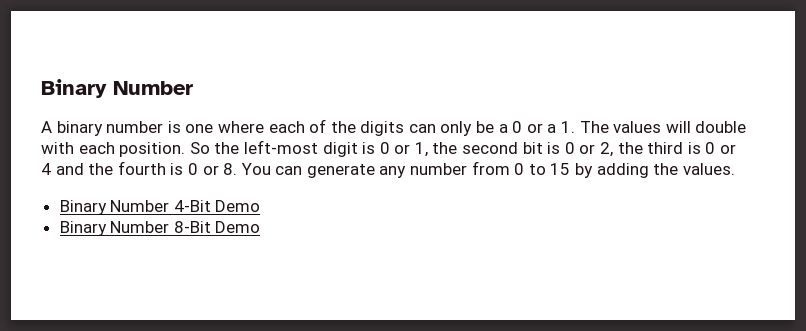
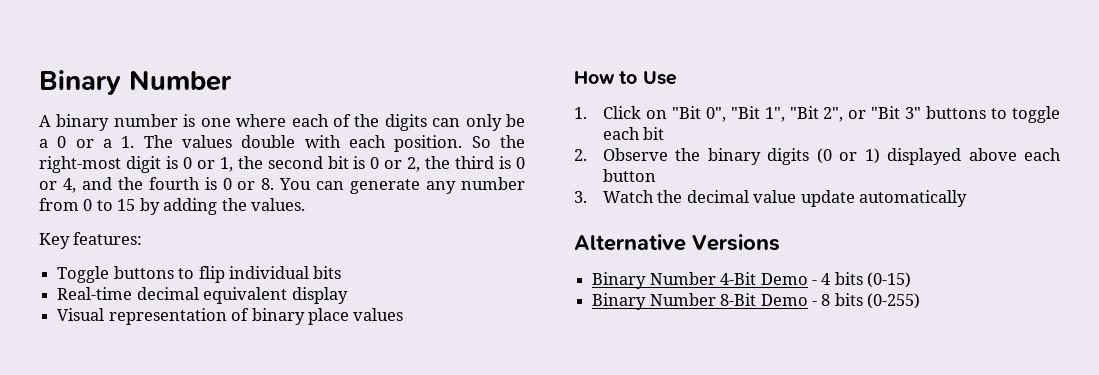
- A binary number is one where each of the digits can only be a 0 or a 1. The values will double with each position.
+ A binary number is one where each of the digits can only be a 0 or a 1. The values double with each position.
- So the left-most digit is 0 or 1, the second bit is 0 or 2, the third is 0 or 4 and the fourth is 0 or 8. You can generate any number from 0 to 15 by adding the values.
+ So the right-most digit is 0 or 1, the second bit is 0 or 2, the third is 0 or 4, and the fourth is 0 or 8. You can generate any number from 0 to 15 by adding the values.
+ Key features:
+ Toggle buttons to flip individual bits
+ Real-time decimal equivalent display
+ Visual representation of binary place values
+ How to Use
+ 1. Click on "Bit 0", "Bit 1", "Bit 2", or "Bit 3" buttons to toggle each bit
+ 2. Observe the binary digits (0 or 1) displayed above each button
+ 3. Watch the decimal value update automatically
+ Alternative Versions
- Binary Number 4-Bit Demo
+ Binary Number 4-Bit Demo - 4 bits (0-15)
- Binary Number 8-Bit Demo
+ Binary Number 8-Bit Demo - 8 bits (0-255)

